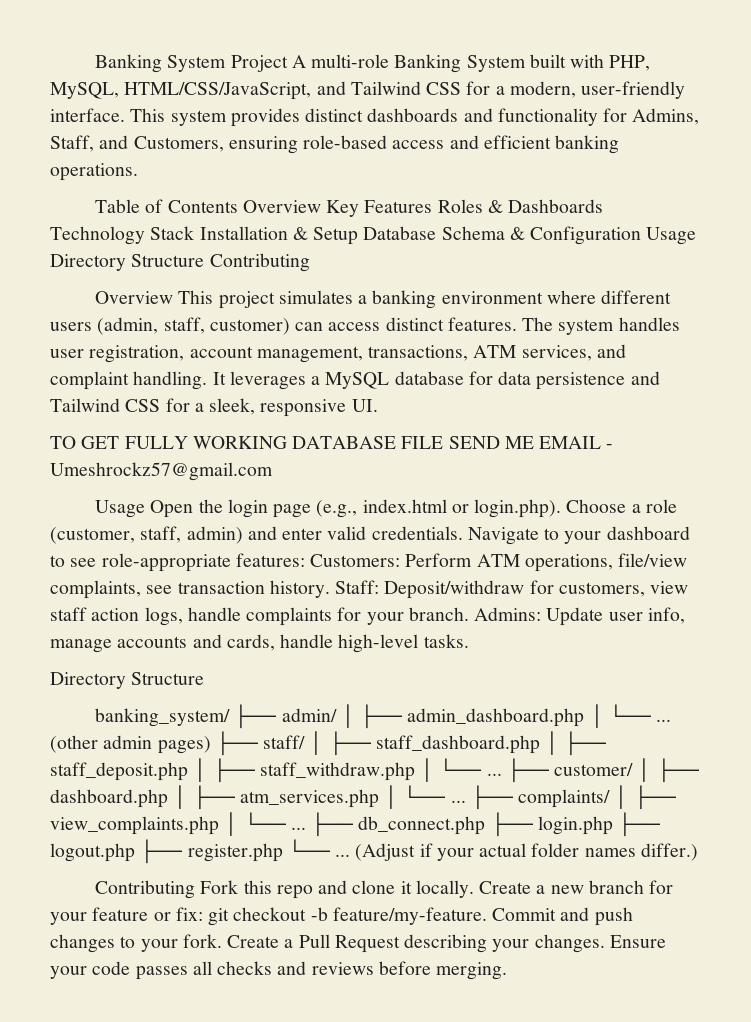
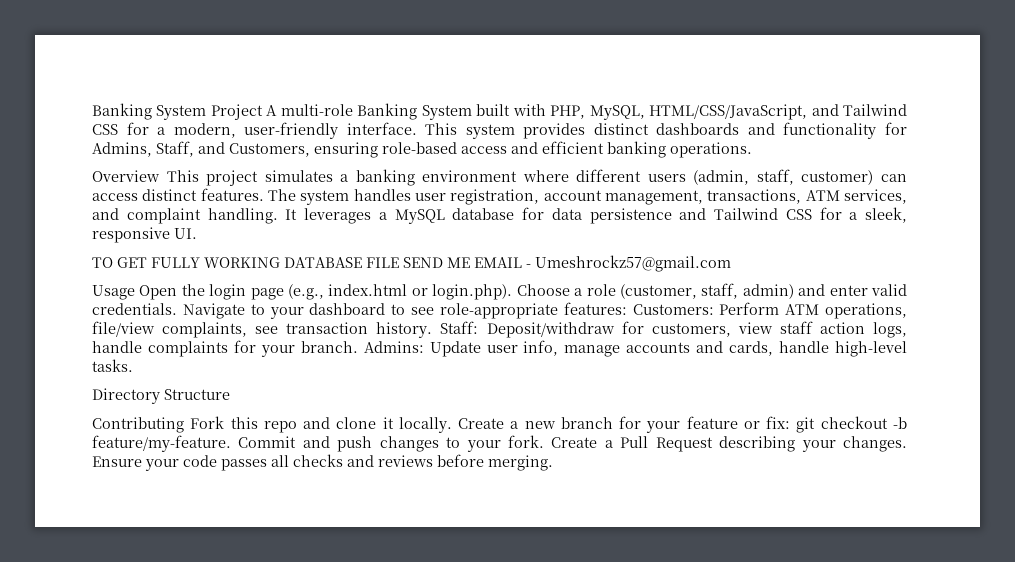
- Table of Contents Overview Key Features Roles & Dashboards Technology Stack Installation & Setup Database Schema & Configuration Usage Directory Structure Contributing
- banking_system/ ├── admin/ │ ├── admin_dashboard.php │ └── ... (other admin pages) ├── staff/ │ ├── staff_dashboard.php │ ├── staff_deposit.php │ ├── staff_withdraw.php │ └── ... ├── customer/ │ ├── dashboard.php │ ├── atm_services.php │ └── ... ├── complaints/ │ ├── view_complaints.php │ └── ... ├── db_connect.php ├── login.php ├── logout.php ├── register.php └── ... (Adjust if your actual folder names differ.)

